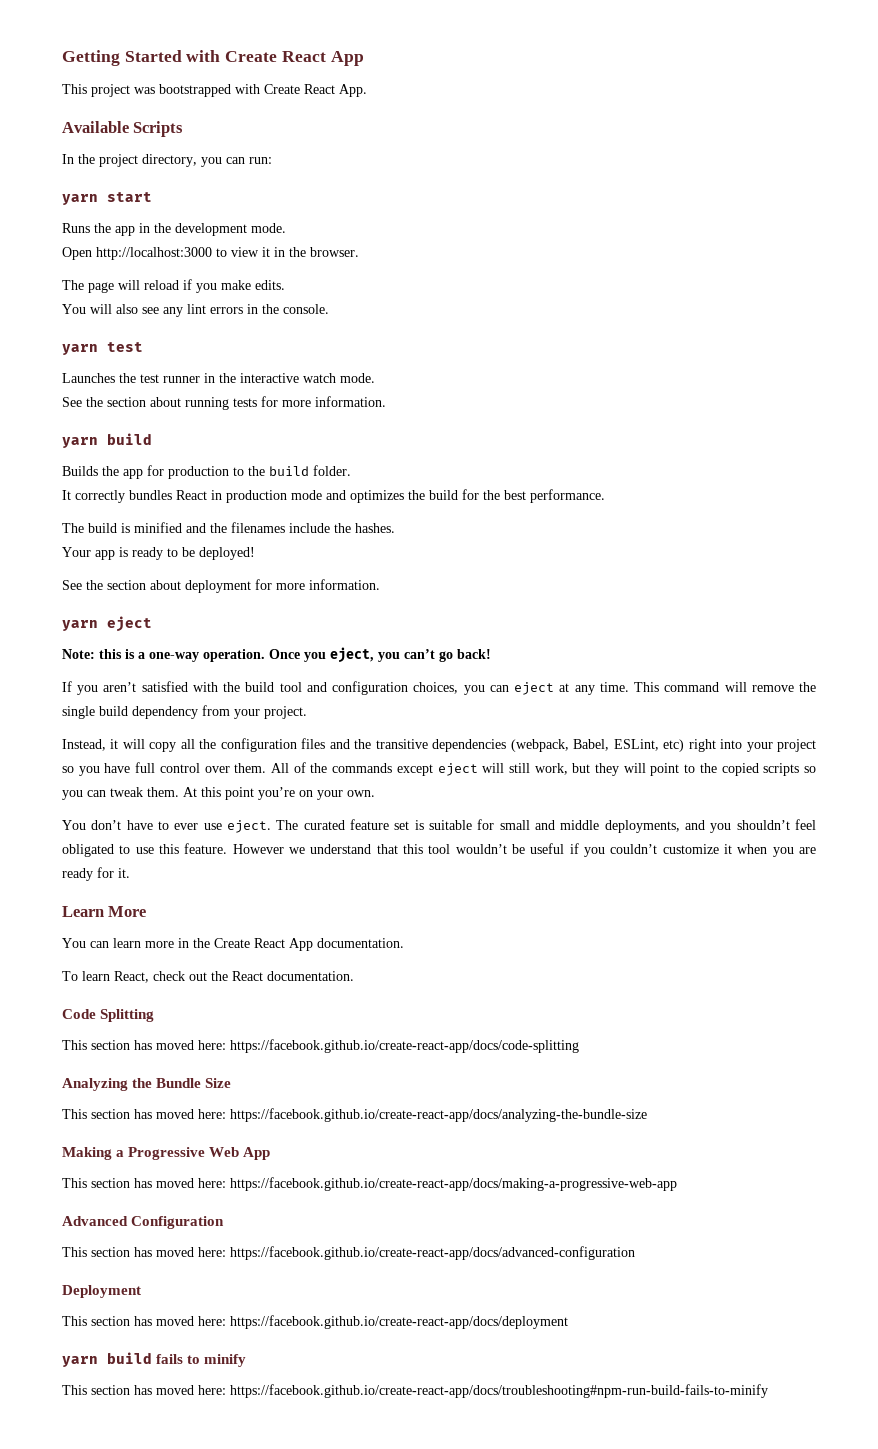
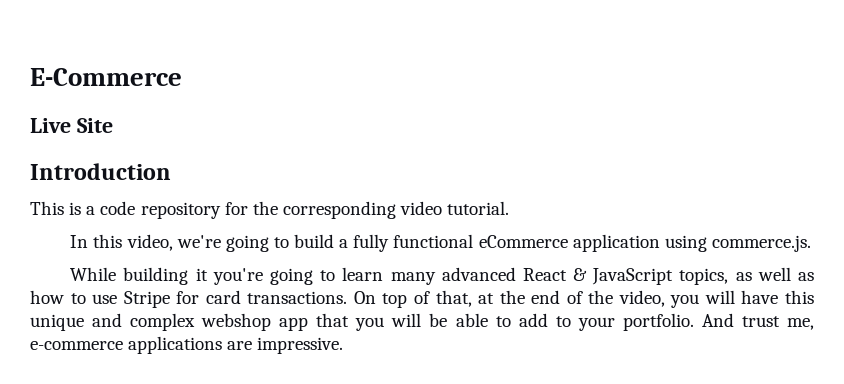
- Getting Started with Create React App
- This project was bootstrapped with Create React App.
- Available Scripts
- In the project directory, you can run:
- yarn start
- Runs the app in the development mode.
- Open http://localhost:3000 to view it in the browser.
- The page will reload if you make edits.
- You will also see any lint errors in the console.
- yarn test
- Launches the test runner in the interactive watch mode.
- See the section about running tests for more information.
- yarn build
- Builds the app for production to the build folder.
- It correctly bundles React in production mode and optimizes the build for the best performance.
- The build is minified and the filenames include the hashes.
- Your app is ready to be deployed!
- See the section about deployment for more information.
- yarn eject
- Note: this is a one-way operation. Once you eject, you can’t go back!
- If you aren’t satisfied with the build tool and configuration choices, you can eject at any time. This command will remove the single build dependency from your project.
- Instead, it will copy all the configuration files and the transitive dependencies (webpack, Babel, ESLint, etc) right into your project so you have full control over them. All of the commands except eject will still work, but they will point to the copied scripts so you can tweak them. At this point you’re on your own.
- You don’t have to ever use eject. The curated feature set is suitable for small and middle deployments, and you shouldn’t feel obligated to use this feature. However we understand that this tool wouldn’t be useful if you couldn’t customize it when you are ready for it.
- Learn More
- You can learn more in the Create React App documentation.
- To learn React, check out the React documentation.
- Code Splitting
- This section has moved here: https://facebook.github.io/create-react-app/docs/code-splitting
- Analyzing the Bundle Size
- This section has moved here: https://facebook.github.io/create-react-app/docs/analyzing-the-bundle-size
- Making a Progressive Web App
- This section has moved here: https://facebook.github.io/create-react-app/docs/making-a-progressive-web-app
- Advanced Configuration
- This section has moved here: https://facebook.github.io/create-react-app/docs/advanced-configuration
- Deployment
- This section has moved here: https://facebook.github.io/create-react-app/docs/deployment
- yarn build fails to minify
- This section has moved here: https://facebook.github.io/create-react-app/docs/troubleshooting#npm-run-build-fails-to-minify
+ E-Commerce
+ Live Site
+ Introduction
+ This is a code repository for the corresponding video tutorial.
+ In this video, we're going to build a fully functional eCommerce application using commerce.js.
+ While building it you're going to learn many advanced React & JavaScript topics, as well as how to use Stripe for card transactions. On top of that, at the end of the video, you will have this unique and complex webshop app that you will be able to add to your portfolio. And trust me, e-commerce applications are impressive.

